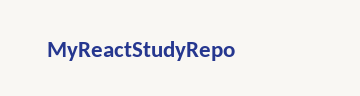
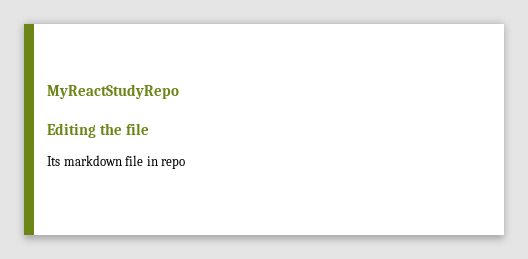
+ Editing the file
+ Its markdown file in repo

